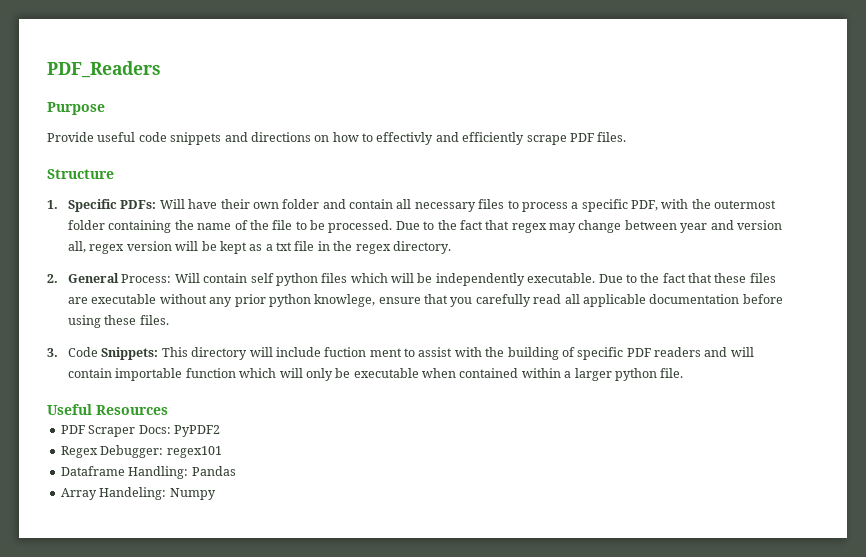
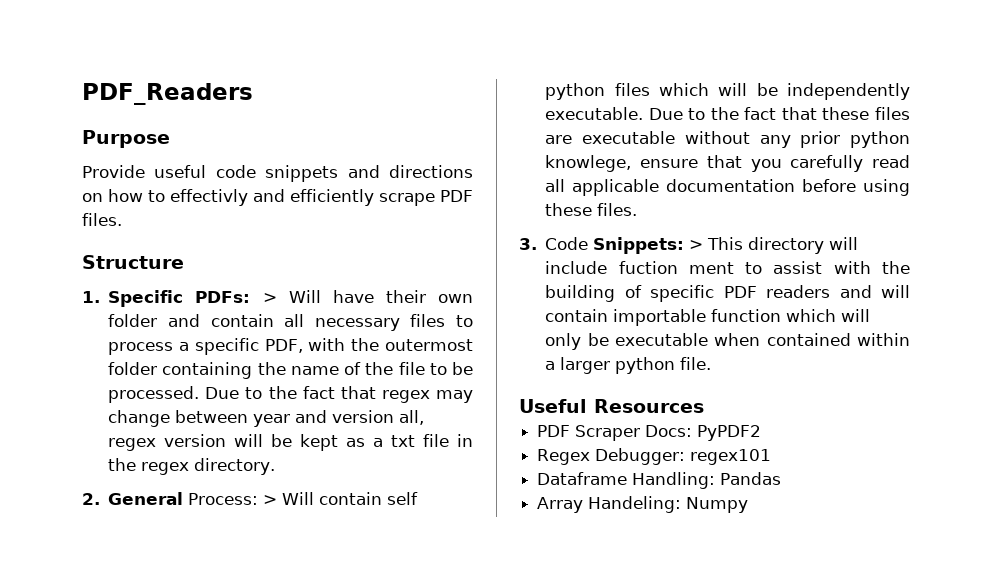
- 1. Specific PDFs: Will have their own folder and contain all necessary files to process a specific PDF, with the outermost folder containing the name of the file to be processed.
+ 1. Specific PDFs: > Will have their own folder and contain all necessary files to process a specific PDF, with the outermost folder containing the name of the file to be processed.
- 2. General Process: Will contain self python files which will be independently executable.
+ 2. General Process: > Will contain self python files which will be independently executable.
- 3. Code Snippets: This directory will include fuction ment to assist with the building of specific PDF readers and will contain importable function which will only be executable when contained within a larger python file.
+ 3. Code Snippets: > This directory will include fuction ment to assist with the building of specific PDF readers and will contain importable function which will only be executable when contained within a larger python file.

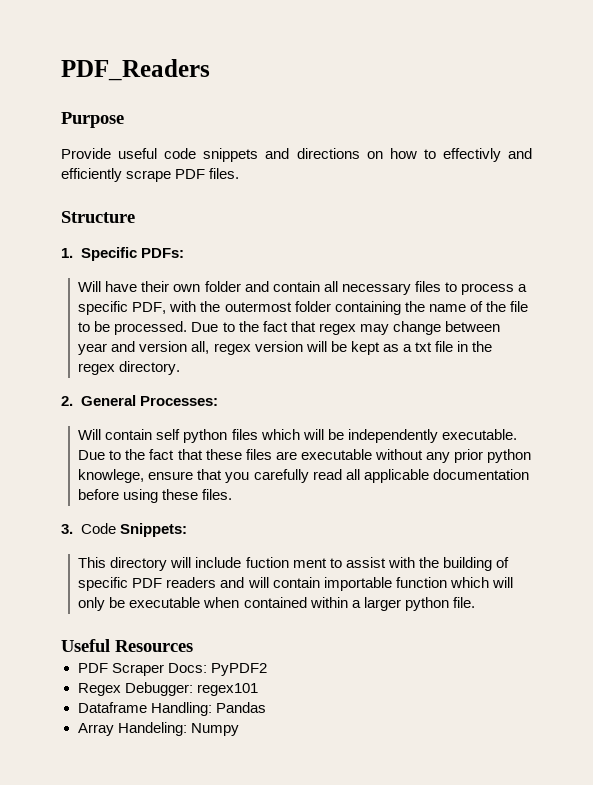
- 1. Specific PDFs: > Will have their own folder and contain all necessary files to process a specific PDF, with the outermost folder containing the name of the file to be processed.
+ 1. Specific PDFs:
+ Will have their own folder and contain all necessary files to process a specific PDF, with the outermost folder containing the name of the file to be processed.
- 2. General Process: > Will contain self python files which will be independently executable.
+ 2. General Processes:
+ Will contain self python files which will be independently executable.
- 3. Code Snippets: > This directory will include fuction ment to assist with the building of specific PDF readers and will contain importable function which will only be executable when contained within a larger python file.
+ 3. Code Snippets:
+ This directory will include fuction ment to assist with the building of specific PDF readers and will contain importable function which will only be executable when contained within a larger python file.

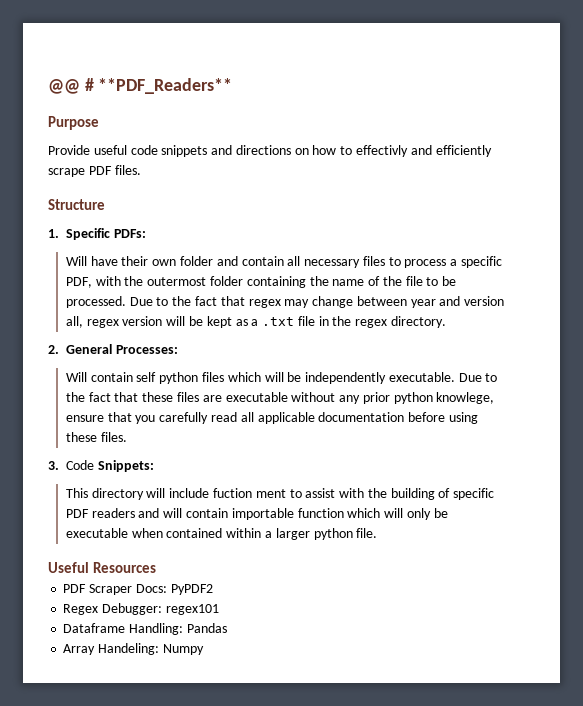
- PDF_Readers
+ @@ # **PDF_Readers**
- Due to the fact that regex may change between year and version all, regex version will be kept as a txt file in the regex directory.
+ Due to the fact that regex may change between year and version all, regex version will be kept as a .txt file in the regex directory.

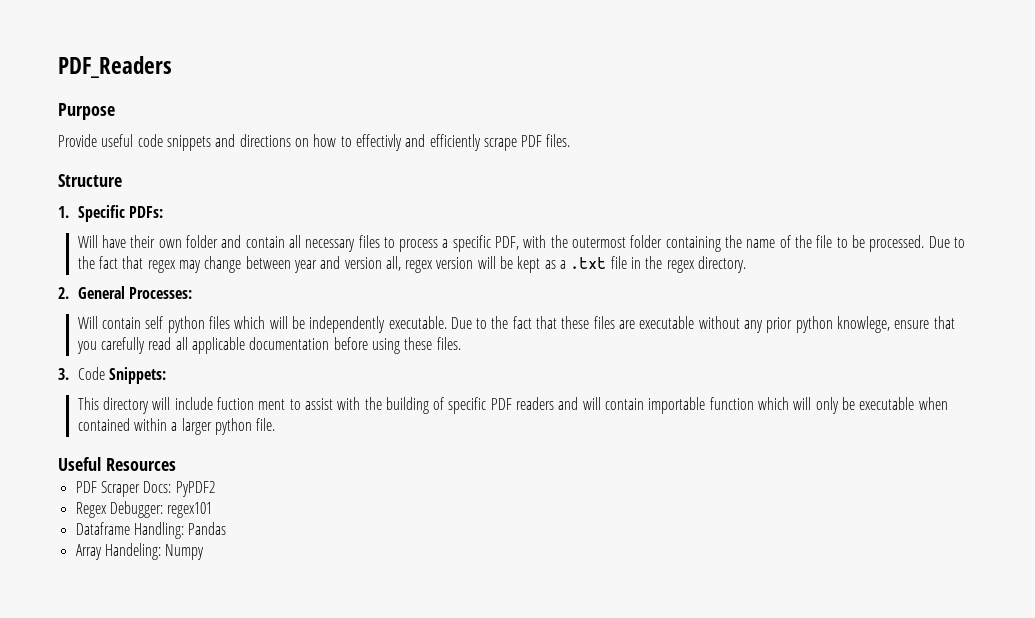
- @@ # **PDF_Readers**
+ PDF_Readers

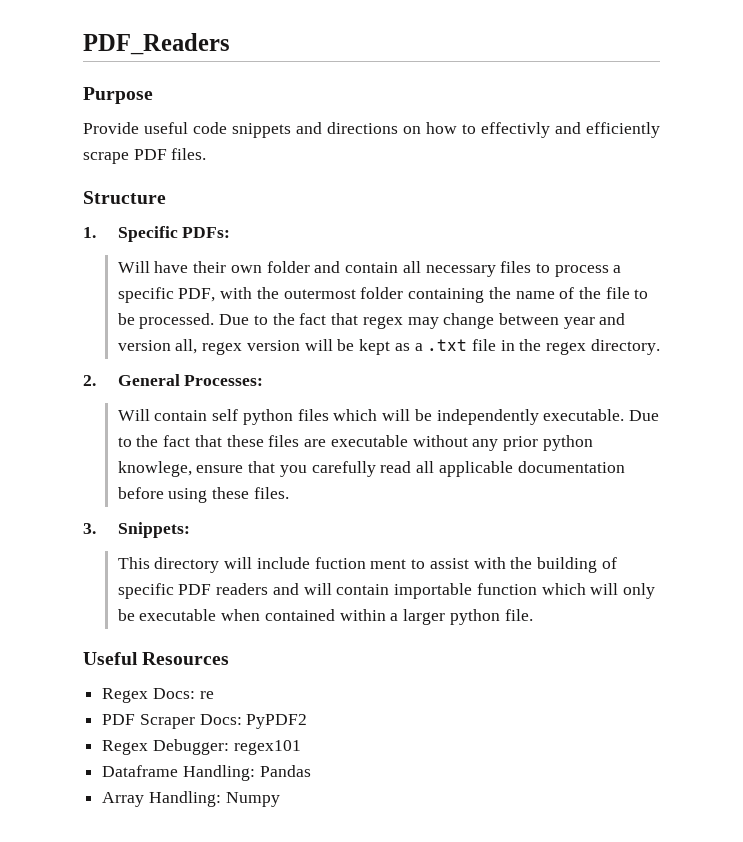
- 3. Code Snippets:
+ 3. Snippets:
+ Regex Docs: re
- Array Handeling: Numpy
+ Array Handling: Numpy

